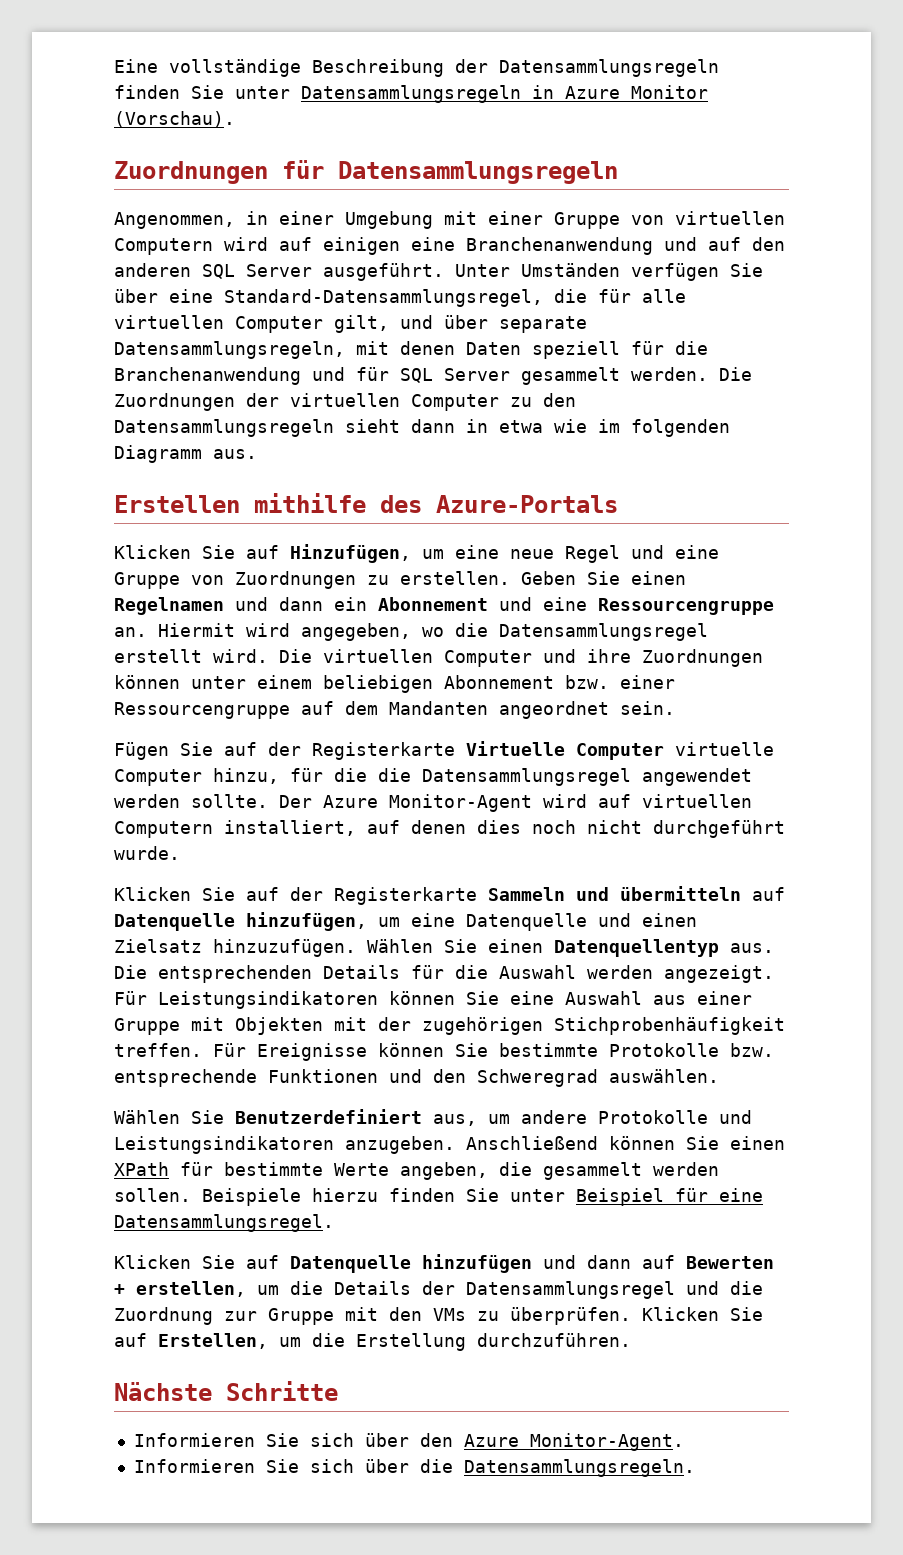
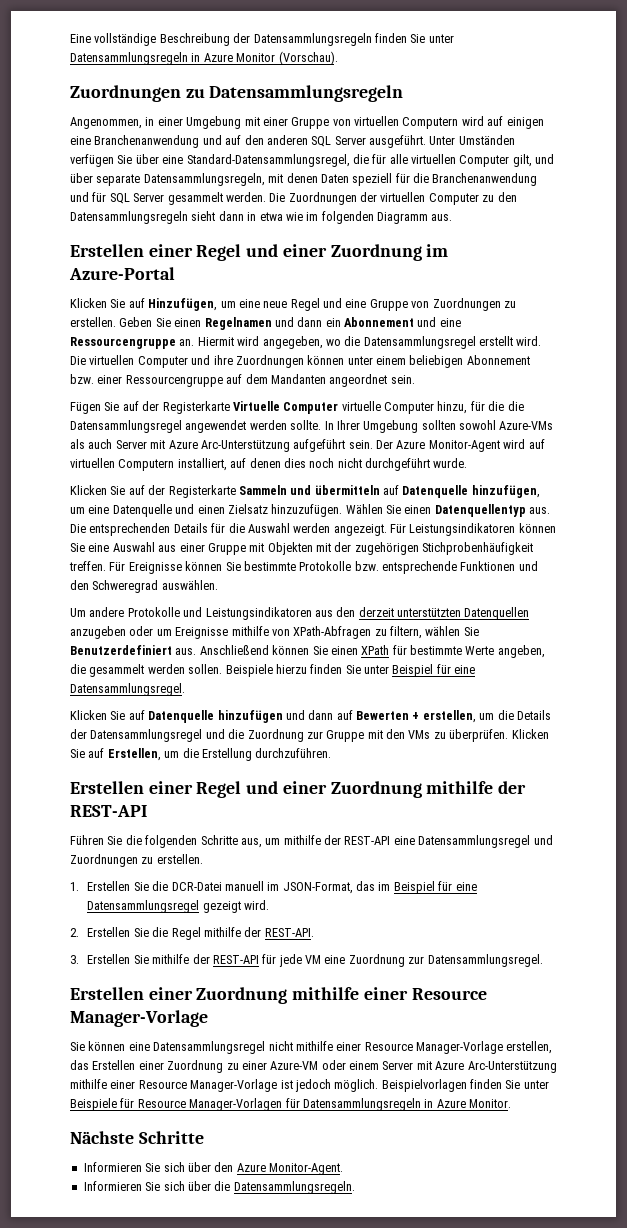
- Zuordnungen für Datensammlungsregeln
+ Zuordnungen zu Datensammlungsregeln
- Erstellen mithilfe des Azure-Portals
+ Erstellen einer Regel und einer Zuordnung im Azure-Portal
+ In Ihrer Umgebung sollten sowohl Azure-VMs als auch Server mit Azure Arc-Unterstützung aufgeführt sein.
- Wählen Sie Benutzerdefiniert aus, um andere Protokolle und Leistungsindikatoren anzugeben.
+ Um andere Protokolle und Leistungsindikatoren aus den derzeit unterstützten Datenquellen anzugeben oder um Ereignisse mithilfe von XPath-Abfragen zu filtern, wählen Sie Benutzerdefiniert aus.
+ Erstellen einer Regel und einer Zuordnung mithilfe der REST-API
+ Führen Sie die folgenden Schritte aus, um mithilfe der REST-API eine Datensammlungsregel und Zuordnungen zu erstellen.
+ 1. Erstellen Sie die DCR-Datei manuell im JSON-Format, das im Beispiel für eine Datensammlungsregel gezeigt wird.
+ 2. Erstellen Sie die Regel mithilfe der REST-API.
+ 3. Erstellen Sie mithilfe der REST-API für jede VM eine Zuordnung zur Datensammlungsregel.
+ Erstellen einer Zuordnung mithilfe einer Resource Manager-Vorlage
+ Sie können eine Datensammlungsregel nicht mithilfe einer Resource Manager-Vorlage erstellen, das Erstellen einer Zuordnung zu einer Azure-VM oder einem Server mit Azure Arc-Unterstützung mithilfe einer Resource Manager-Vorlage ist jedoch möglich. Beispielvorlagen finden Sie unter Beispiele für Resource Manager-Vorlagen für Datensammlungsregeln in Azure Monitor.

